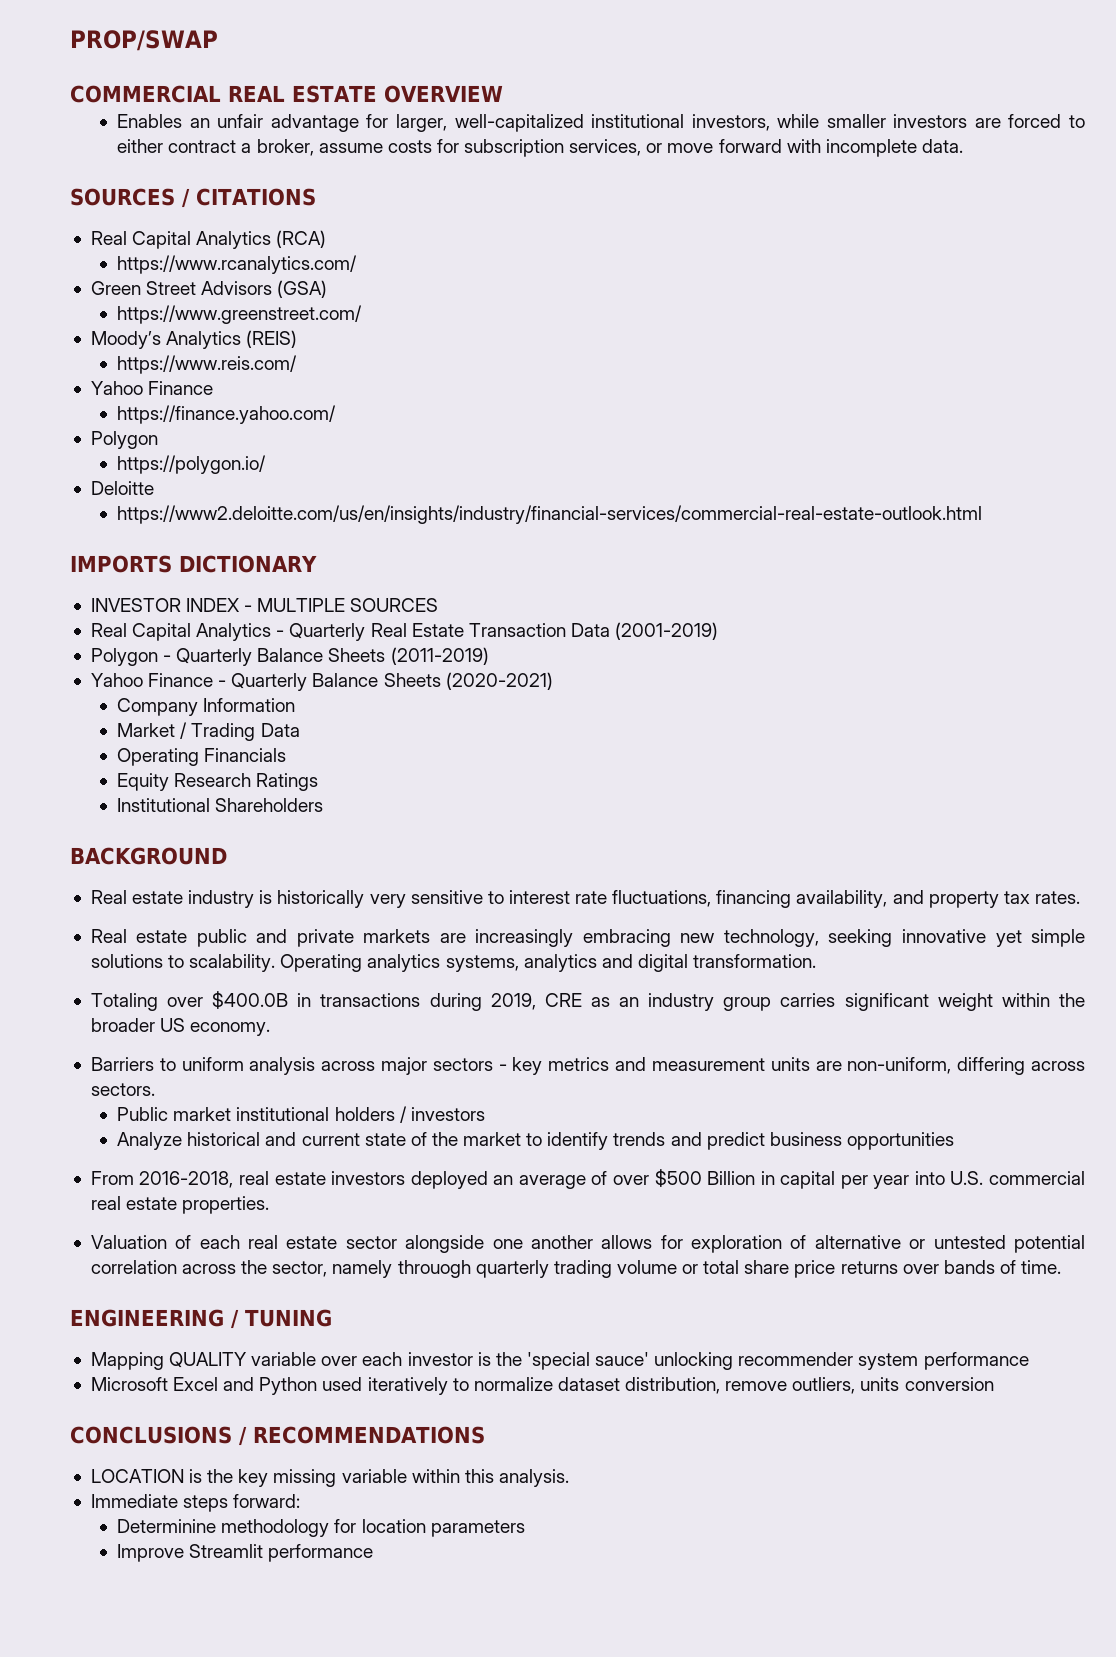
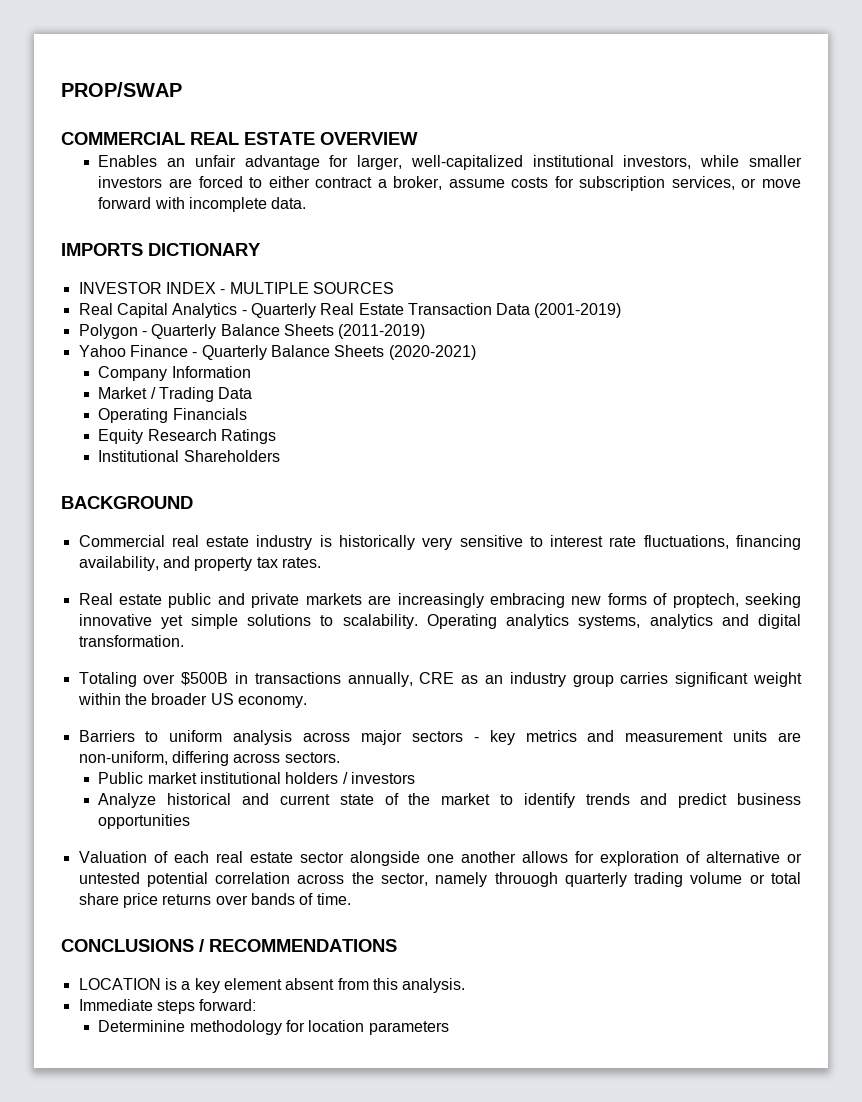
- SOURCES / CITATIONS
- Real Capital Analytics (RCA)
- https://www.rcanalytics.com/
- Green Street Advisors (GSA)
- https://www.greenstreet.com/
- Moody’s Analytics (REIS)
- https://www.reis.com/
- Yahoo Finance
- https://finance.yahoo.com/
- Polygon
- https://polygon.io/
- Deloitte
- https://www2.deloitte.com/us/en/insights/industry/financial-services/commercial-real-estate-outlook.html
- Real estate industry is historically very sensitive to interest rate fluctuations, financing availability, and property tax rates.
+ Commercial real estate industry is historically very sensitive to interest rate fluctuations, financing availability, and property tax rates.
- Real estate public and private markets are increasingly embracing new technology, seeking innovative yet simple solutions to scalability.
+ Real estate public and private markets are increasingly embracing new forms of proptech, seeking innovative yet simple solutions to scalability.
- Totaling over $400.0B in transactions during 2019, CRE as an industry group carries significant weight within the broader US economy.
+ Totaling over $500B in transactions annually, CRE as an industry group carries significant weight within the broader US economy.
- From 2016-2018, real estate investors deployed an average of over $500 Billion in capital per year into U.S. commercial real estate properties.
- ENGINEERING / TUNING
- Mapping QUALITY variable over each investor is the 'special sauce' unlocking recommender system performance
- Microsoft Excel and Python used iteratively to normalize dataset distribution, remove outliers, units conversion
- LOCATION is the key missing variable within this analysis.
+ LOCATION is a key element absent from this analysis.
- Improve Streamlit performance

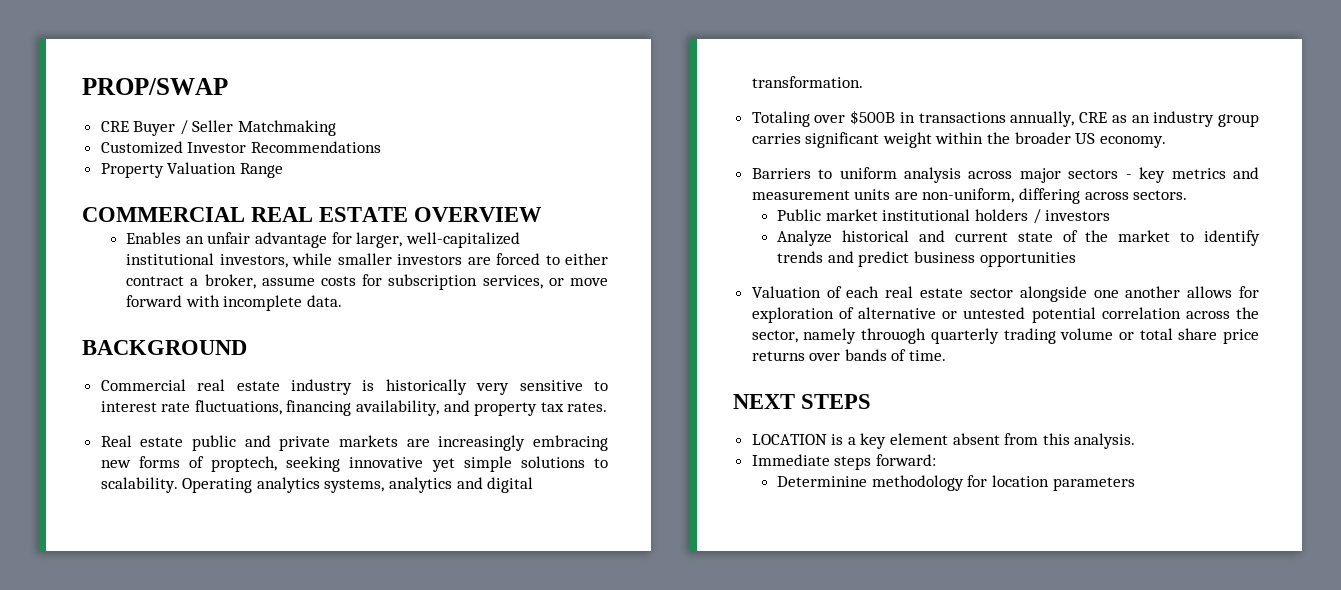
+ CRE Buyer / Seller Matchmaking
+ Customized Investor Recommendations
+ Property Valuation Range
- IMPORTS DICTIONARY
- INVESTOR INDEX - MULTIPLE SOURCES
- Real Capital Analytics - Quarterly Real Estate Transaction Data (2001-2019)
- Polygon - Quarterly Balance Sheets (2011-2019)
- Yahoo Finance - Quarterly Balance Sheets (2020-2021)
- Company Information
- Market / Trading Data
- Operating Financials
- Equity Research Ratings
- Institutional Shareholders
- CONCLUSIONS / RECOMMENDATIONS
+ NEXT STEPS

